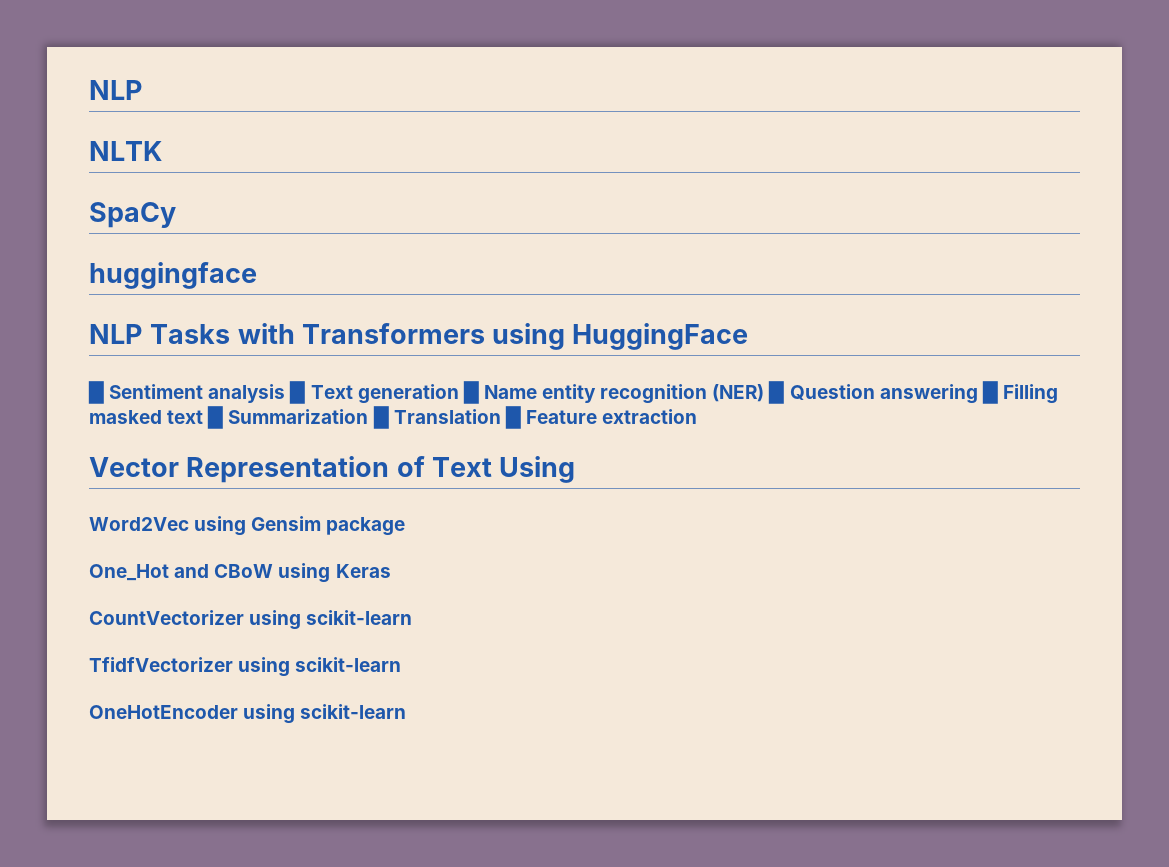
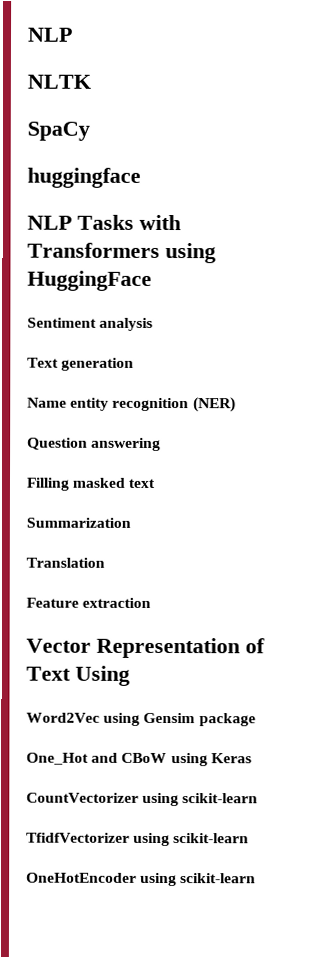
- █ Sentiment analysis █ Text generation █ Name entity recognition (NER) █ Question answering █ Filling masked text █ Summarization █ Translation █ Feature extraction
+ Sentiment analysis
+ Text generation
+ Name entity recognition (NER)
+ Question answering
+ Filling masked text
+ Summarization
+ Translation
+ Feature extraction

